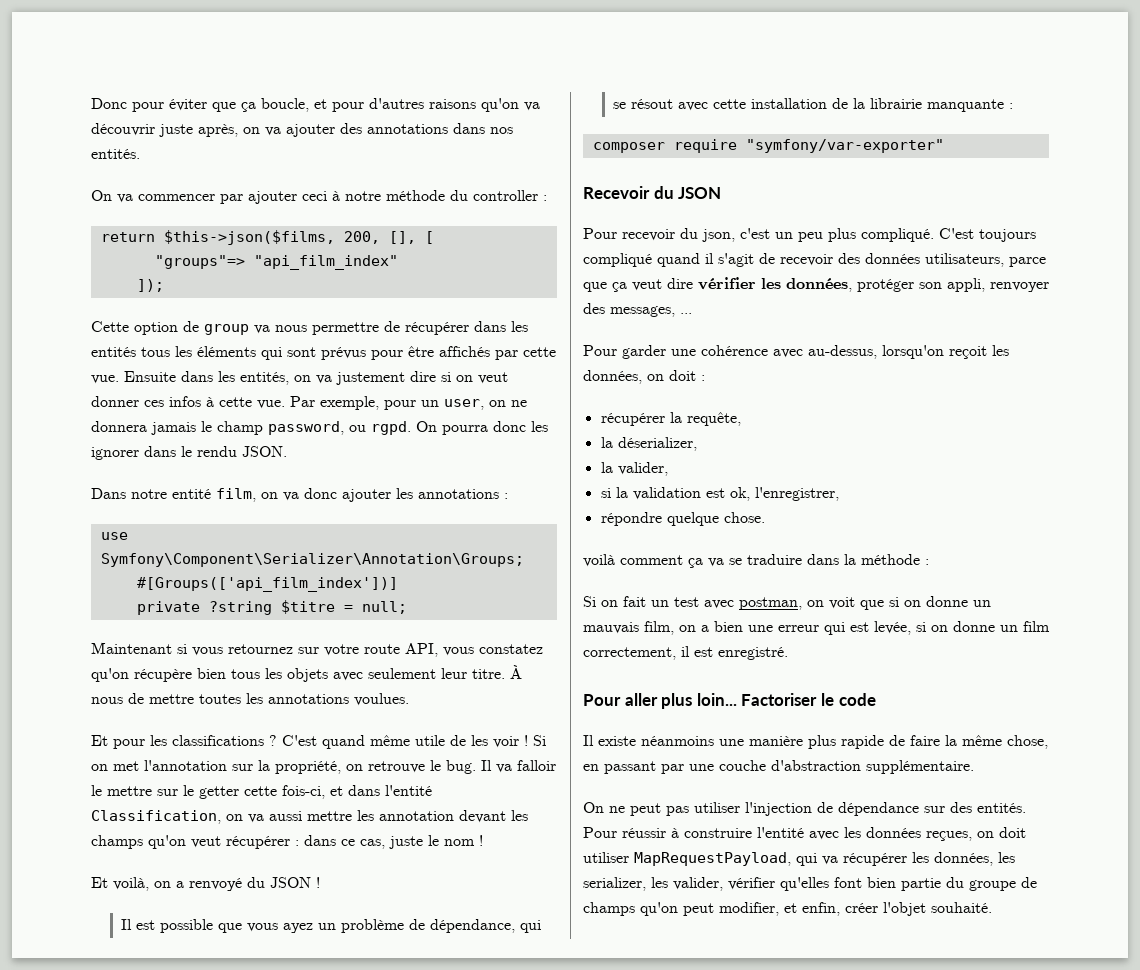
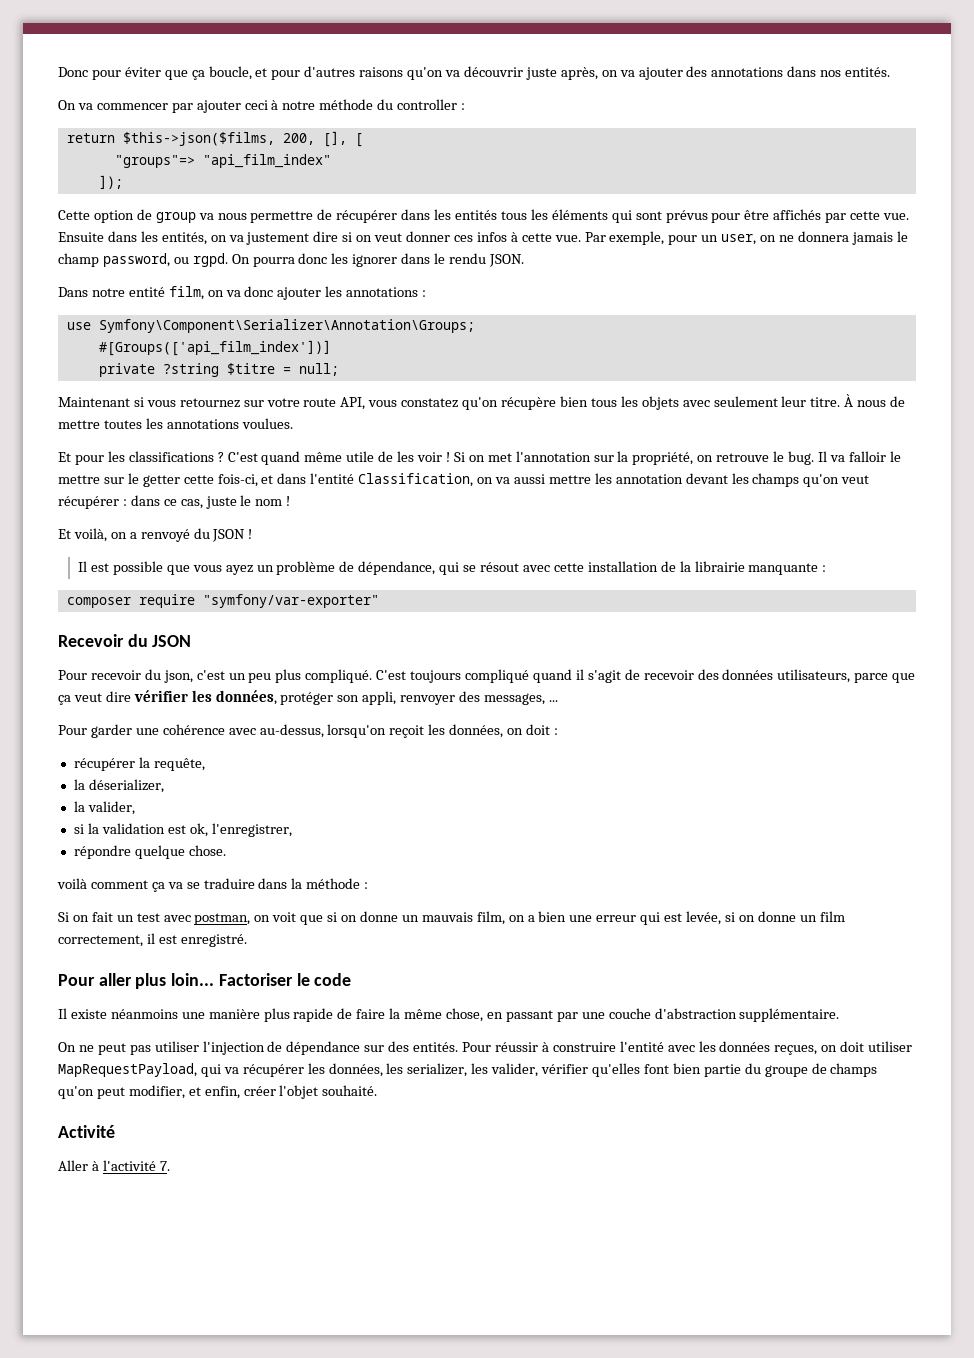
+ Activité
+ Aller à l'activité 7.

